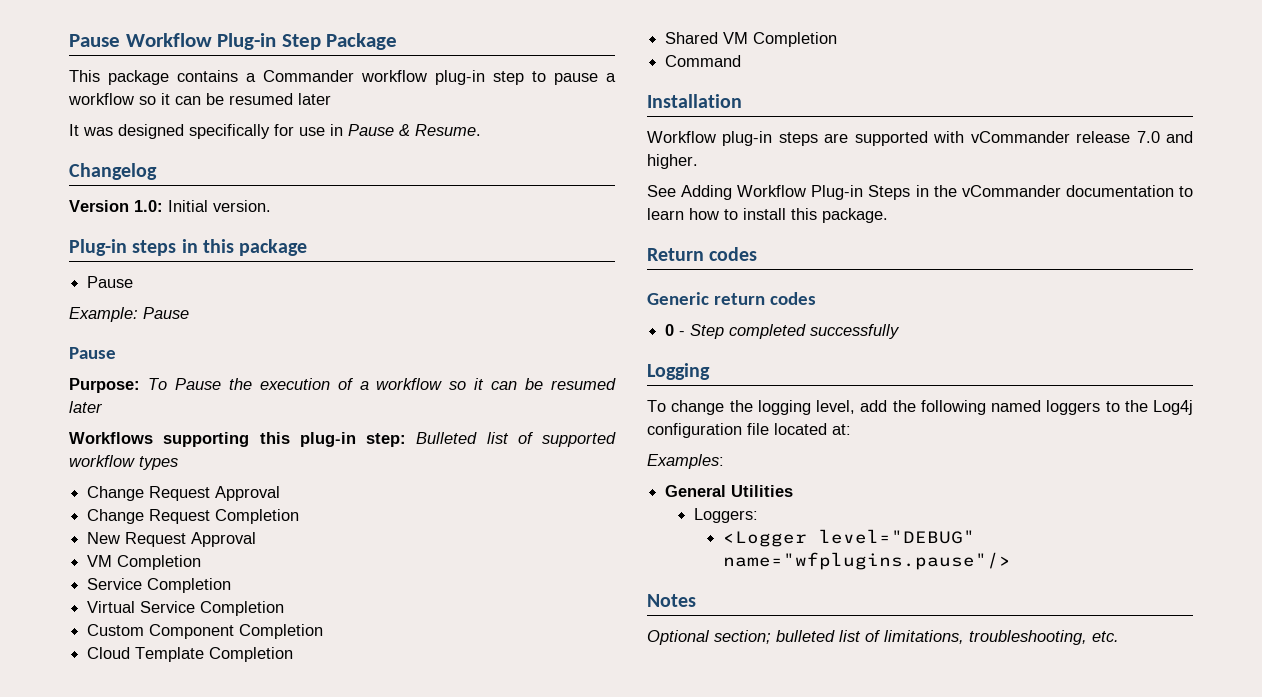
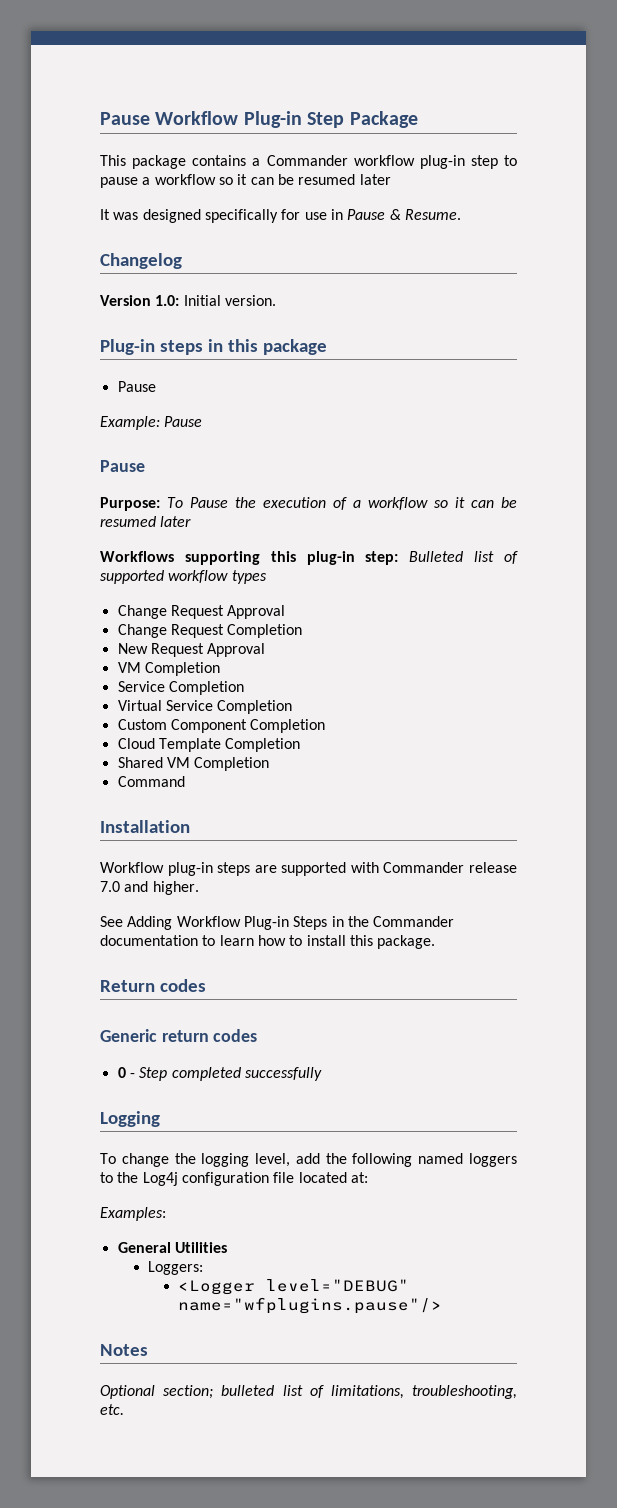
- Workflow plug-in steps are supported with vCommander release 7.0 and higher.
+ Workflow plug-in steps are supported with Commander release 7.0 and higher.
- See Adding Workflow Plug-in Steps in the vCommander documentation to learn how to install this package.
+ See Adding Workflow Plug-in Steps in the Commander documentation to learn how to install this package.

